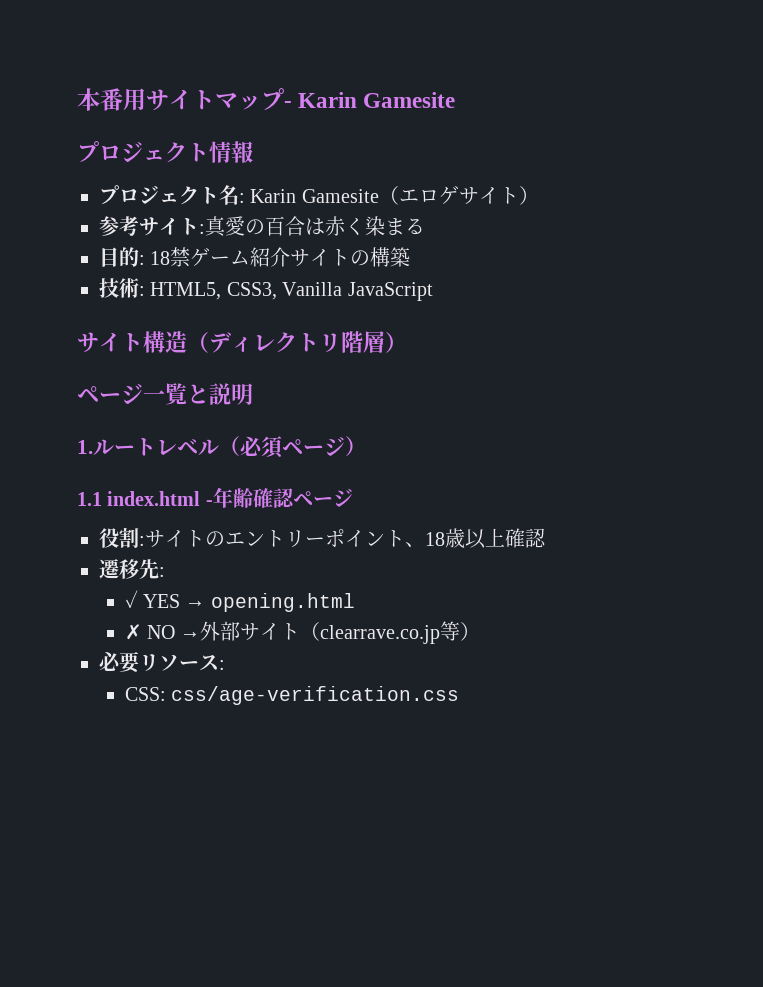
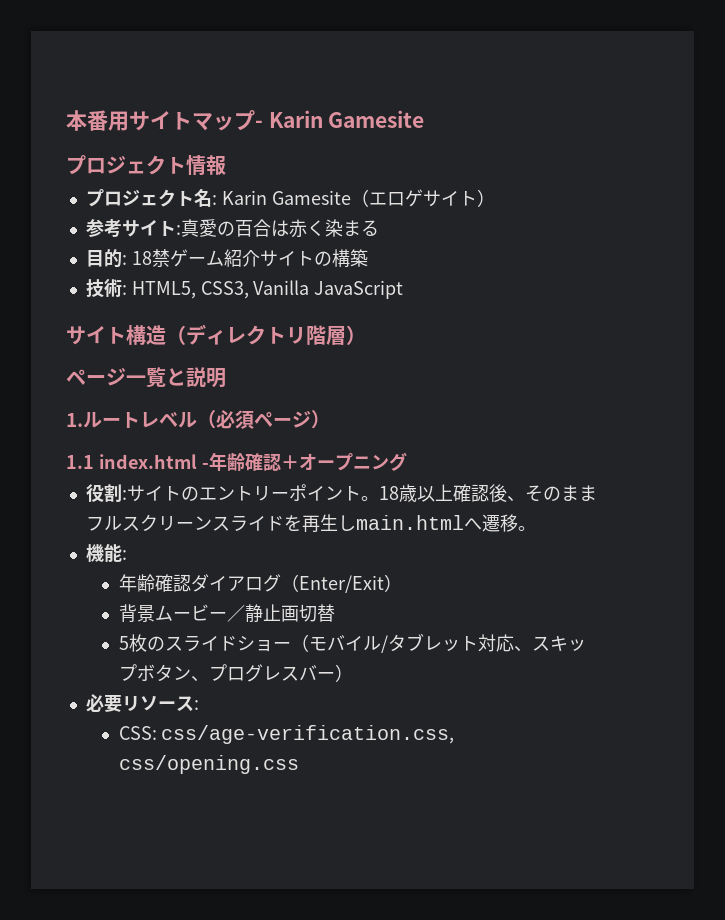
- 1.1 index.html -年齢確認ページ
+ 1.1 index.html -年齢確認＋オープニング
- 役割:サイトのエントリーポイント、18歳以上確認
- 遷移先:
- ✓ YES → opening.html
- ✗ NO →外部サイト（clearrave.co.jp等）
+ 役割:サイトのエントリーポイント。18歳以上確認後、そのままフルスクリーンスライドを再生しmain.htmlへ遷移。
+ 機能:
+ 年齢確認ダイアログ（Enter/Exit）
+ 背景ムービー／静止画切替
+ 5枚のスライドショー（モバイル/タブレット対応、スキップボタン、プログレスバー）
- CSS: css/age-verification.css
+ CSS: css/age-verification.css, css/opening.css

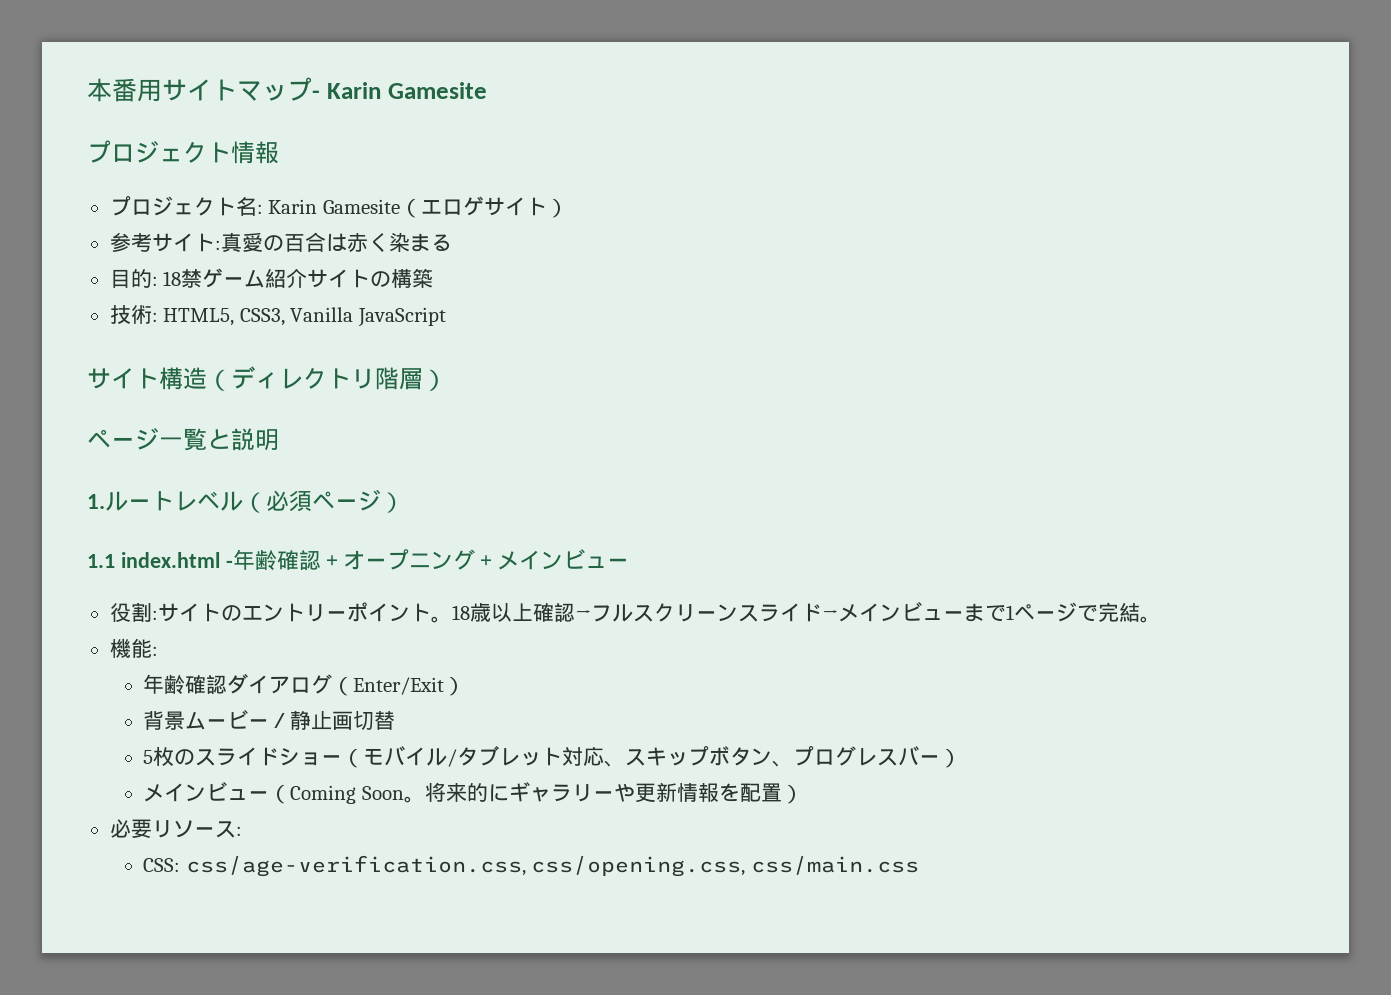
- 1.1 index.html -年齢確認＋オープニング
+ 1.1 index.html -年齢確認＋オープニング＋メインビュー
- 18歳以上確認後、そのままフルスクリーンスライドを再生しmain.htmlへ遷移。
+ 18歳以上確認→フルスクリーンスライド→メインビューまで1ページで完結。
+ メインビュー（Coming Soon。将来的にギャラリーや更新情報を配置）
- CSS: css/age-verification.css, css/opening.css
+ CSS: css/age-verification.css, css/opening.css, css/main.css

